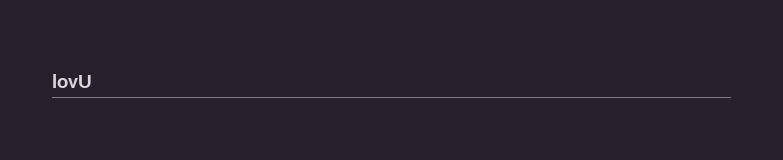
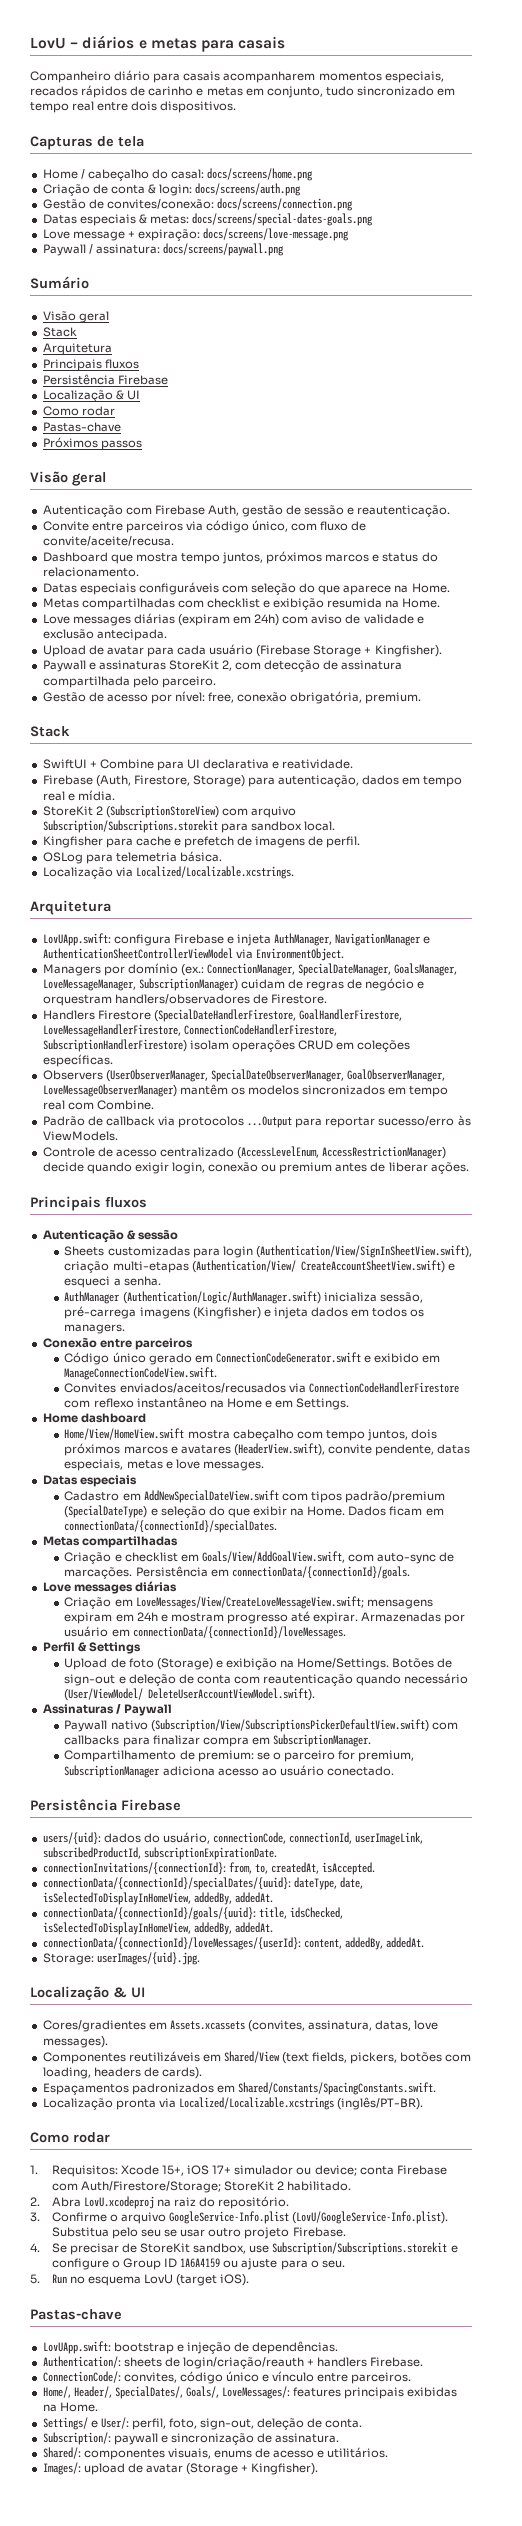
- lovU
+ LovU – diários e metas para casais
+ Companheiro diário para casais acompanharem momentos especiais, recados rápidos de carinho e metas em conjunto, tudo sincronizado em tempo real entre dois dispositivos.
+ Capturas de tela
+ Home / cabeçalho do casal: docs/screens/home.png
+ Criação de conta & login: docs/screens/auth.png
+ Gestão de convites/conexão: docs/screens/connection.png
+ Datas especiais & metas: docs/screens/special-dates-goals.png
+ Love message + expiração: docs/screens/love-message.png
+ Paywall / assinatura: docs/screens/paywall.png
+ Sumário
+ Visão geral
+ Stack
+ Arquitetura
+ Principais fluxos
+ Persistência Firebase
+ Localização & UI
+ Como rodar
+ Pastas-chave
+ Próximos passos
+ Visão geral
+ Autenticação com Firebase Auth, gestão de sessão e reautenticação.
+ Convite entre parceiros via código único, com fluxo de convite/aceite/recusa.
+ Dashboard que mostra tempo juntos, próximos marcos e status do relacionamento.
+ Datas especiais configuráveis com seleção do que aparece na Home.
+ Metas compartilhadas com checklist e exibição resumida na Home.
+ Love messages diárias (expiram em 24h) com aviso de validade e exclusão antecipada.
+ Upload de avatar para cada usuário (Firebase Storage + Kingfisher).
+ Paywall e assinaturas StoreKit 2, com detecção de assinatura compartilhada pelo parceiro.
+ Gestão de acesso por nível: free, conexão obrigatória, premium.
+ Stack
+ SwiftUI + Combine para UI declarativa e reatividade.
+ Firebase (Auth, Firestore, Storage) para autenticação, dados em tempo real e mídia.
+ StoreKit 2 (SubscriptionStoreView) com arquivo Subscription/Subscriptions.storekit para sandbox local.
+ Kingfisher para cache e prefetch de imagens de perfil.
+ OSLog para telemetria básica.
+ Localização via Localized/Localizable.xcstrings.
+ Arquitetura
+ LovUApp.swift: configura Firebase e injeta AuthManager, NavigationManager e AuthenticationSheetControllerViewModel via EnvironmentObject.
+ Managers por domínio (ex.: ConnectionManager, SpecialDateManager, GoalsManager, LoveMessageManager, SubscriptionManager) cuidam de regras de negócio e orquestram handlers/observadores de Firestore.
+ Handlers Firestore (SpecialDateHandlerFirestore, GoalHandlerFirestore, LoveMessageHandlerFirestore, ConnectionCodeHandlerFirestore, SubscriptionHandlerFirestore) isolam operações CRUD em coleções específicas.
+ Observers (UserObserverManager, SpecialDateObserverManager, GoalObserverManager, LoveMessageObserverManager) mantêm os modelos sincronizados em tempo real com Combine.
+ Padrão de callback via protocolos ...Output para reportar sucesso/erro às ViewModels.
+ Controle de acesso centralizado (AccessLevelEnum, AccessRestrictionManager) decide quando exigir login, conexão ou premium antes de liberar ações.
+ Principais fluxos
+ Autenticação & sessão
+ Sheets customizadas para login (Authentication/View/SignInSheetView.swift), criação multi-etapas (Authentication/View/ CreateAccountSheetView.swift) e esqueci a senha.
+ AuthManager (Authentication/Logic/AuthManager.swift) inicializa sessão, pré-carrega imagens (Kingfisher) e injeta dados em todos os managers.
+ Conexão entre parceiros
+ Código único gerado em ConnectionCodeGenerator.swift e exibido em ManageConnectionCodeView.swift.
+ Convites enviados/aceitos/recusados via ConnectionCodeHandlerFirestore com reflexo instantâneo na Home e em Settings.
+ Home dashboard
+ Home/View/HomeView.swift mostra cabeçalho com tempo juntos, dois próximos marcos e avatares (HeaderView.swift), convite pendente, datas especiais, metas e love messages.
+ Datas especiais
+ Cadastro em AddNewSpecialDateView.swift com tipos padrão/premium (SpecialDateType) e seleção do que exibir na Home. Dados ficam em connectionData/{connectionId}/specialDates.
+ Metas compartilhadas
+ Criação e checklist em Goals/View/AddGoalView.swift, com auto-sync de marcações. Persistência em connectionData/{connectionId}/goals.
+ Love messages diárias
+ Criação em LoveMessages/View/CreateLoveMessageView.swift; mensagens expiram em 24h e mostram progresso até expirar. Armazenadas por usuário em connectionData/{connectionId}/loveMessages.
+ Perfil & Settings
+ Upload de foto (Storage) e exibição na Home/Settings. Botões de sign-out e deleção de conta com reautenticação quando necessário (User/ViewModel/ DeleteUserAccountViewModel.swift).
+ Assinaturas / Paywall
+ Paywall nativo (Subscription/View/SubscriptionsPickerDefaultView.swift) com callbacks para finalizar compra em SubscriptionManager.
+ Compartilhamento de premium: se o parceiro for premium, SubscriptionManager adiciona acesso ao usuário conectado.
+ Persistência Firebase
+ users/{uid}: dados do usuário, connectionCode, connectionId, userImageLink, subscribedProductId, subscriptionExpirationDate.
+ connectionInvitations/{connectionId}: from, to, createdAt, isAccepted.
+ connectionData/{connectionId}/specialDates/{uuid}: dateType, date, isSelectedToDisplayInHomeView, addedBy, addedAt.
+ connectionData/{connectionId}/goals/{uuid}: title, idsChecked, isSelectedToDisplayInHomeView, addedBy, addedAt.
+ connectionData/{connectionId}/loveMessages/{userId}: content, addedBy, addedAt.
+ Storage: userImages/{uid}.jpg.
+ Localização & UI
+ Cores/gradientes em Assets.xcassets (convites, assinatura, datas, love messages).
+ Componentes reutilizáveis em Shared/View (text fields, pickers, botões com loading, headers de cards).
+ Espaçamentos padronizados em Shared/Constants/SpacingConstants.swift.
+ Localização pronta via Localized/Localizable.xcstrings (inglês/PT-BR).
+ Como rodar
+ 1. Requisitos: Xcode 15+, iOS 17+ simulador ou device; conta Firebase com Auth/Firestore/Storage; StoreKit 2 habilitado.
+ 2. Abra LovU.xcodeproj na raiz do repositório.
+ 3. Confirme o arquivo GoogleService-Info.plist (LovU/GoogleService-Info.plist). Substitua pelo seu se usar outro projeto Firebase.
+ 4. Se precisar de StoreKit sandbox, use Subscription/Subscriptions.storekit e configure o Group ID 1A6A4159 ou ajuste para o seu.
+ 5. Run no esquema LovU (target iOS).
+ Pastas-chave
+ LovUApp.swift: bootstrap e injeção de dependências.
+ Authentication/: sheets de login/criação/reauth + handlers Firebase.
+ ConnectionCode/: convites, código único e vínculo entre parceiros.
+ Home/, Header/, SpecialDates/, Goals/, LoveMessages/: features principais exibidas na Home.
+ Settings/ e User/: perfil, foto, sign-out, deleção de conta.
+ Subscription/: paywall e sincronização de assinatura.
+ Shared/: componentes visuais, enums de acesso e utilitários.
+ Images/: upload de avatar (Storage + Kingfisher).

